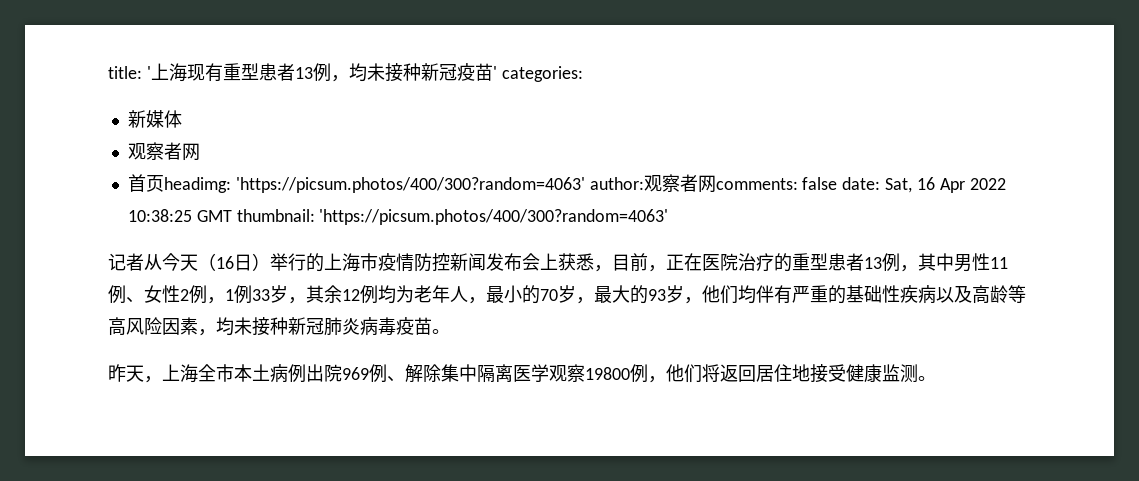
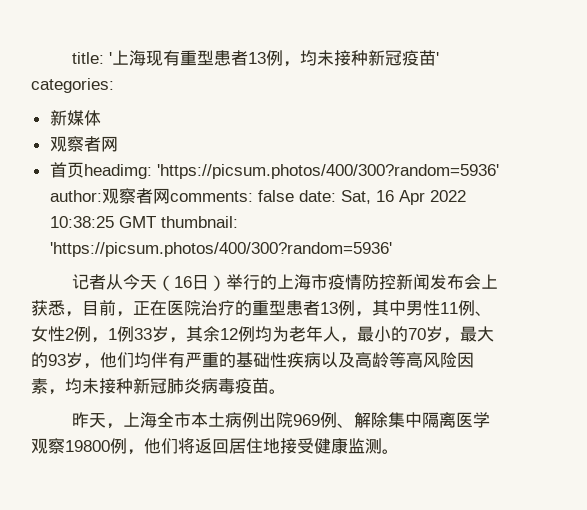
- 首页headimg: 'https://picsum.photos/400/300?random=4063' author:观察者网comments: false date: Sat, 16 Apr 2022 10:38:25 GMT thumbnail: 'https://picsum.photos/400/300?random=4063'
+ 首页headimg: 'https://picsum.photos/400/300?random=5936' author:观察者网comments: false date: Sat, 16 Apr 2022 10:38:25 GMT thumbnail: 'https://picsum.photos/400/300?random=5936'

